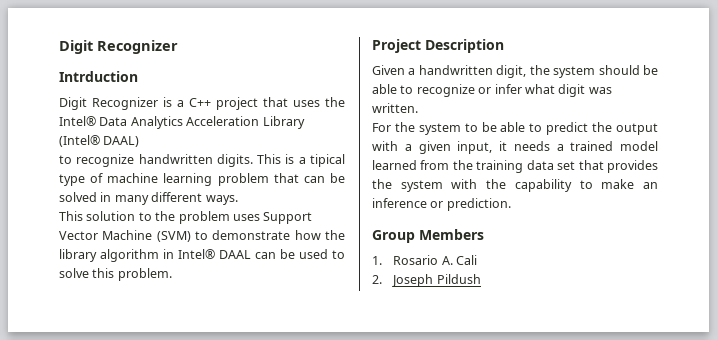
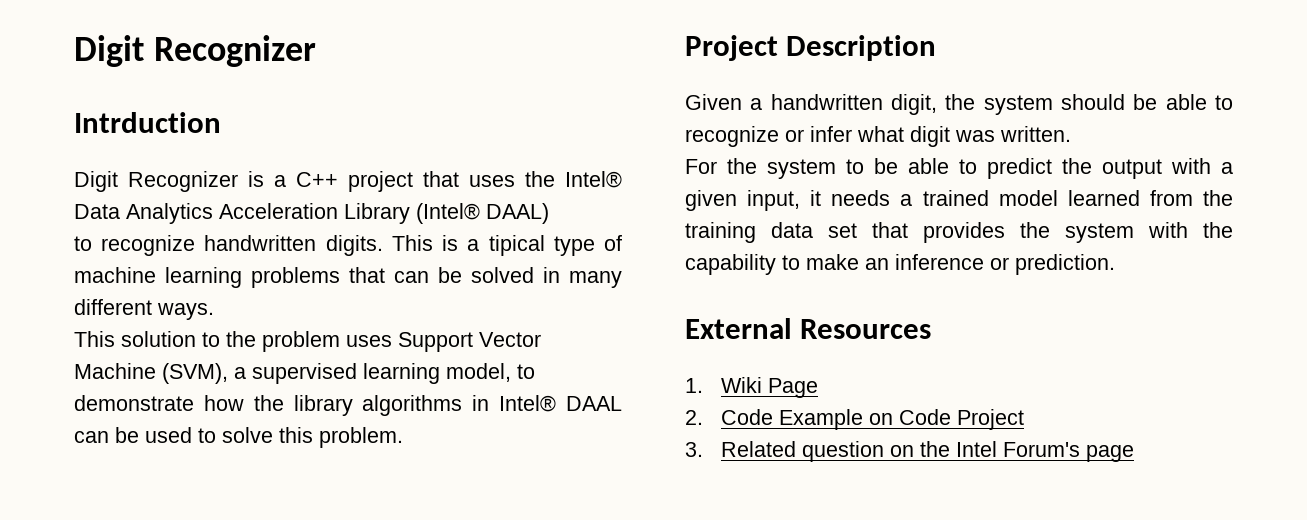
- This is a tipical type of machine learning problem that can be solved in many different ways.
+ This is a tipical type of machine learning problems that can be solved in many different ways.
- This solution to the problem uses Support Vector Machine (SVM) to demonstrate how the library algorithm in Intel® DAAL can be used to solve this problem.
+ This solution to the problem uses Support Vector Machine (SVM), a supervised learning model, to demonstrate how the library algorithms in Intel® DAAL can be used to solve this problem.
- Group Members
+ External Resources
- 1. Rosario A. Cali
- 2. Joseph Pildush
+ 1. Wiki Page
+ 2. Code Example on Code Project
+ 3. Related question on the Intel Forum's page

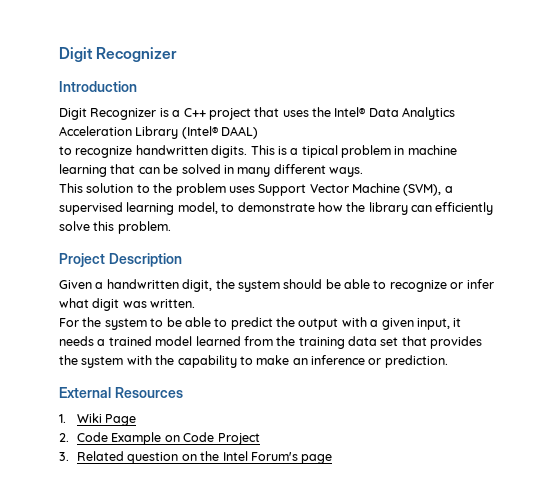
- Intrduction
+ Introduction
- This is a tipical type of machine learning problems that can be solved in many different ways.
+ This is a tipical problem in machine learning that can be solved in many different ways.
- This solution to the problem uses Support Vector Machine (SVM), a supervised learning model, to demonstrate how the library algorithms in Intel® DAAL can be used to solve this problem.
+ This solution to the problem uses Support Vector Machine (SVM), a supervised learning model, to demonstrate how the library can efficiently solve this problem.

